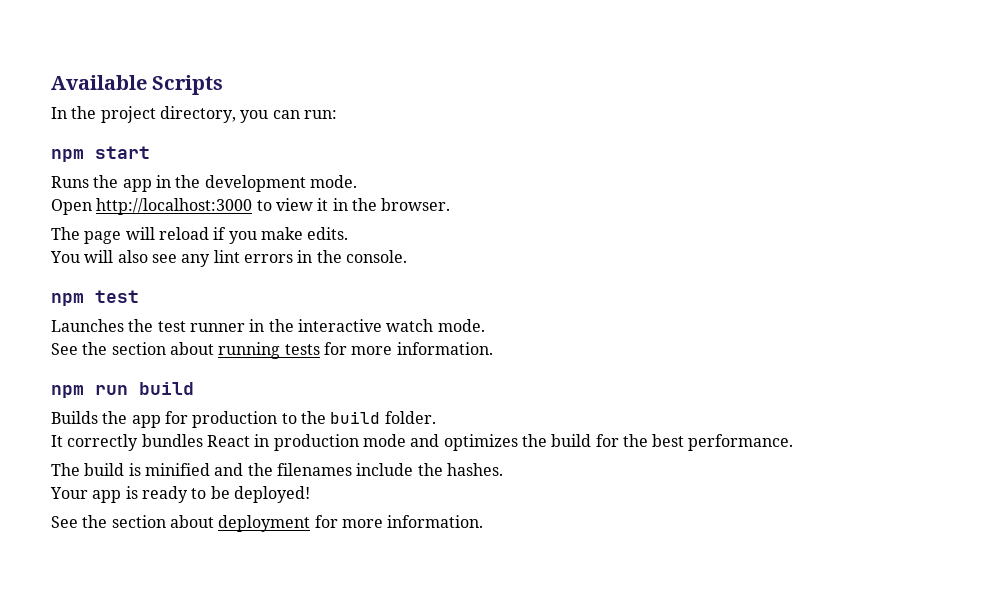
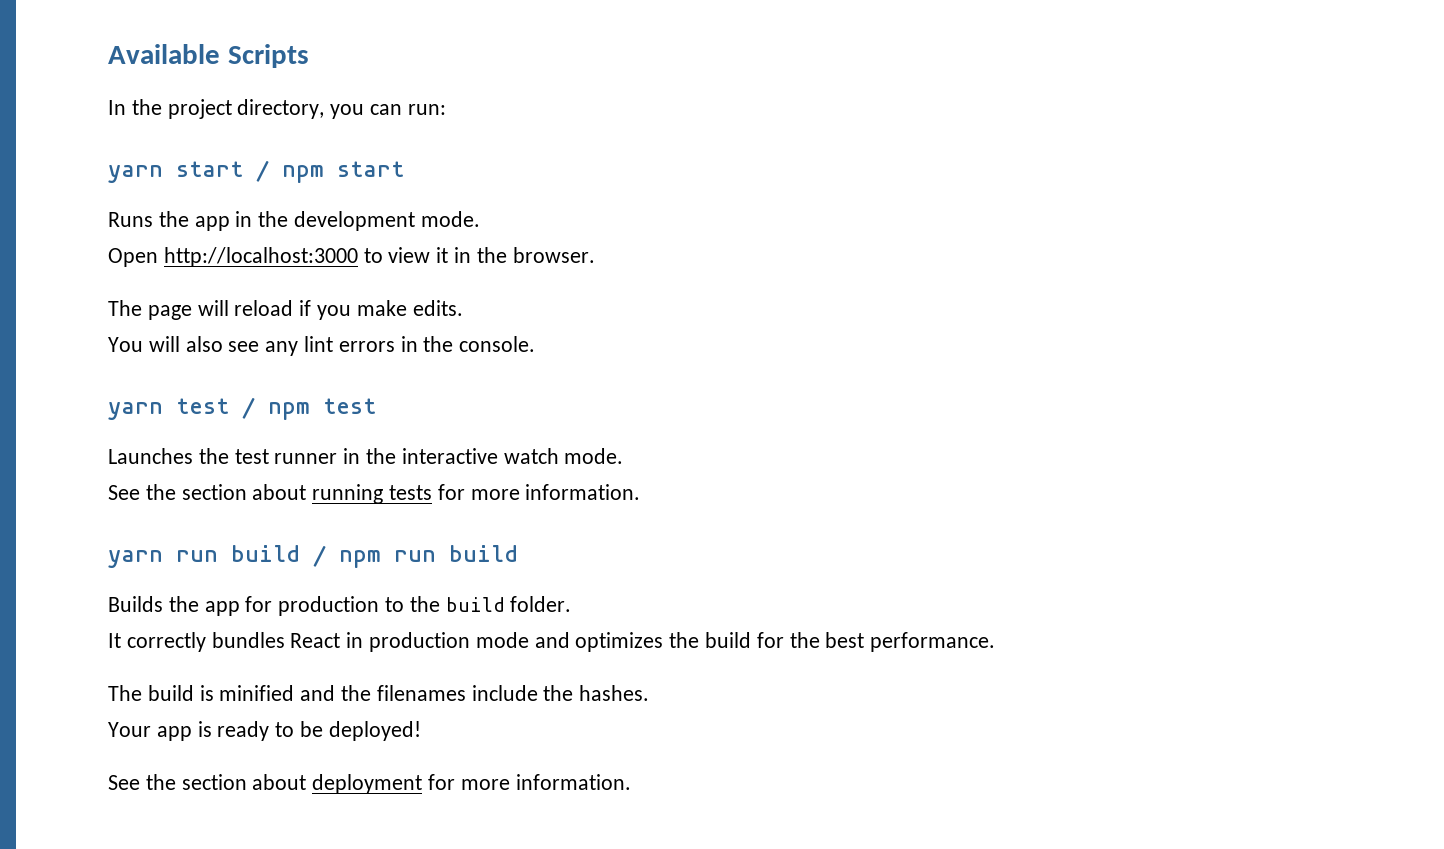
- npm start
+ yarn start / npm start
- npm test
+ yarn test / npm test
- npm run build
+ yarn run build / npm run build

